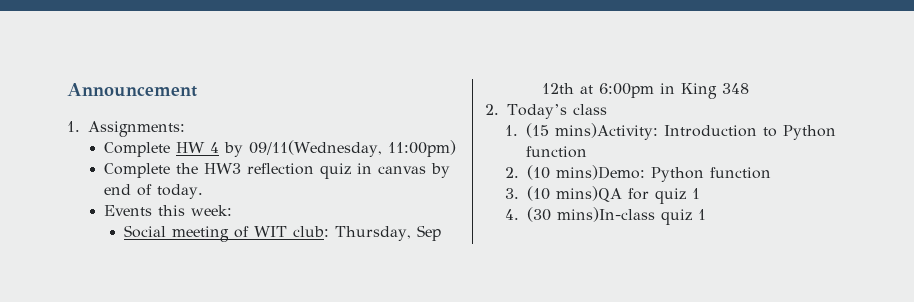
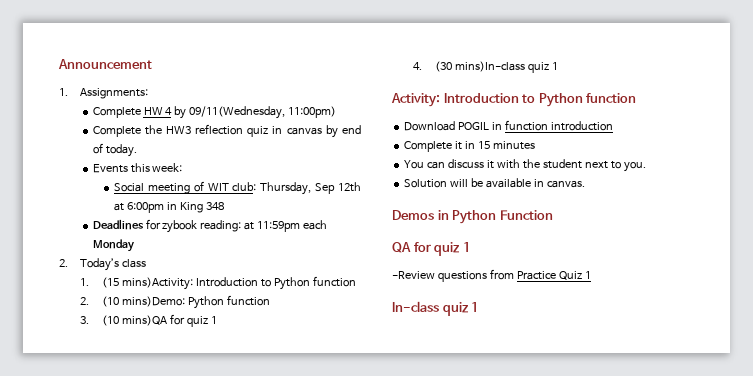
+ Deadlines for zybook reading: at 11:59pm each Monday
+ Activity: Introduction to Python function
+ Download POGIL in function introduction
+ Complete it in 15 minutes
+ You can discuss it with the student next to you.
+ Solution will be available in canvas.
+ Demos in Python Function
+ QA for quiz 1
+ -Review questions from Practice Quiz 1
+ In-class quiz 1

